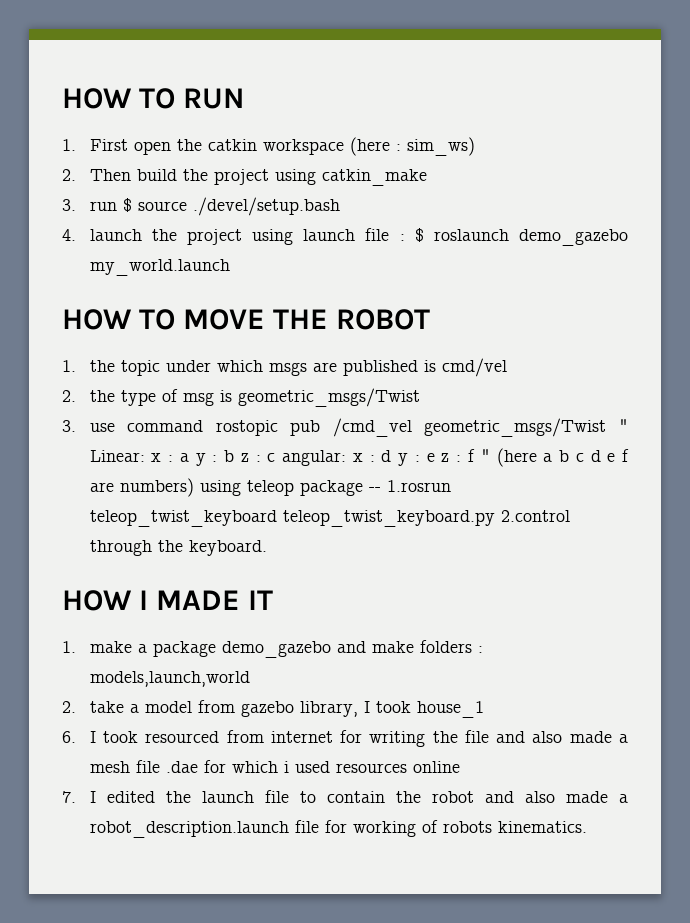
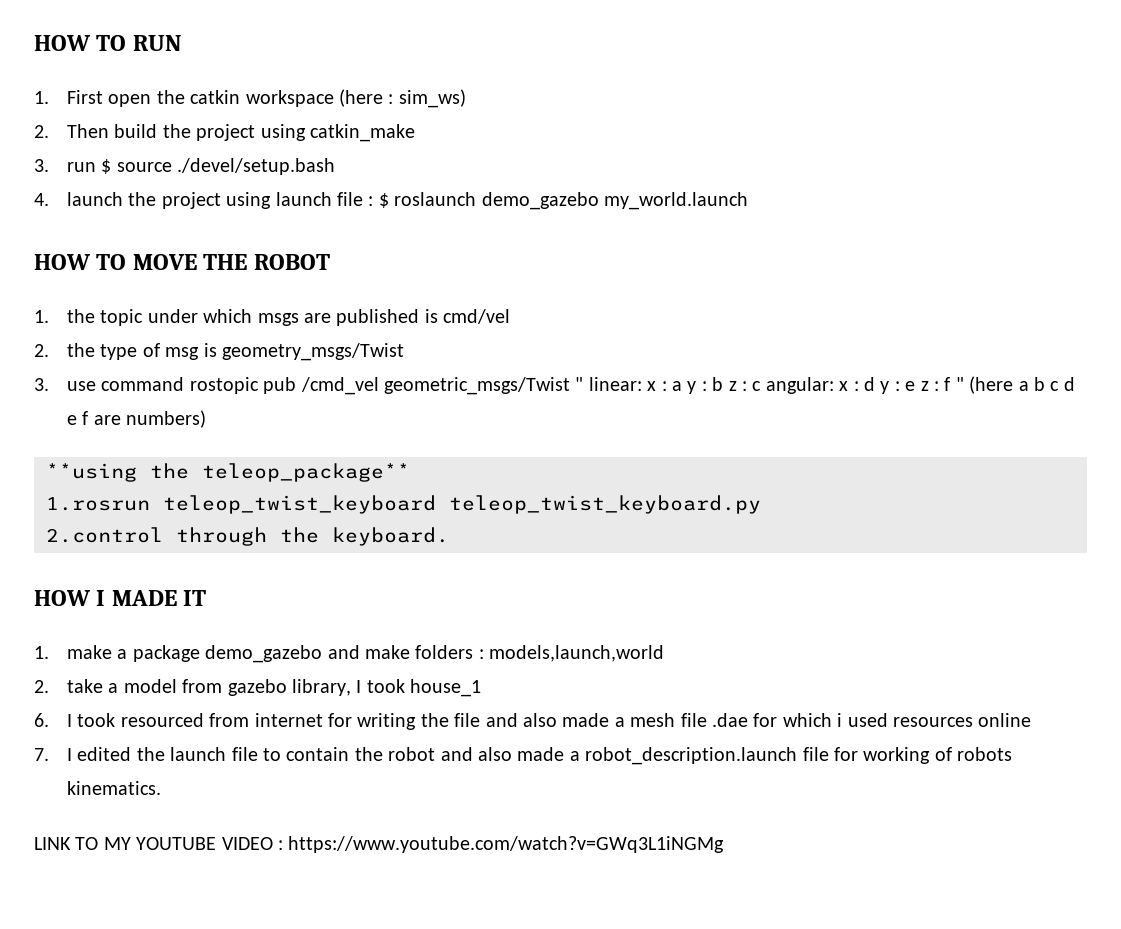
- 2. the type of msg is geometric_msgs/Twist
+ 2. the type of msg is geometry_msgs/Twist
- 3. use command rostopic pub /cmd_vel geometric_msgs/Twist " Linear: x : a y : b z : c angular: x : d y : e z : f " (here a b c d e f are numbers) using teleop package -- 1.rosrun teleop_twist_keyboard teleop_twist_keyboard.py 2.control through the keyboard.
+ 3. use command rostopic pub /cmd_vel geometric_msgs/Twist " linear: x : a y : b z : c angular: x : d y : e z : f " (here a b c d e f are numbers)
+ **using the teleop_package**
+ 1.rosrun teleop_twist_keyboard teleop_twist_keyboard.py
+ 2.control through the keyboard.
+ LINK TO MY YOUTUBE VIDEO : https://www.youtube.com/watch?v=GWq3L1iNGMg

